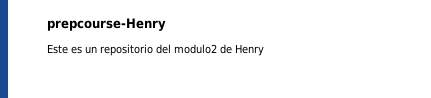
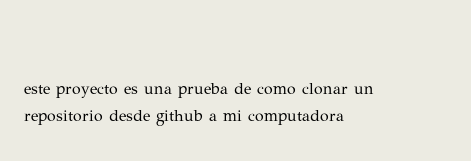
- prepcourse-Henry
- Este es un repositorio del modulo2 de Henry
+ este proyecto es una prueba de como clonar un repositorio desde github a mi computadora

